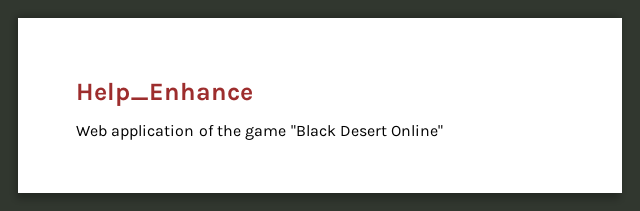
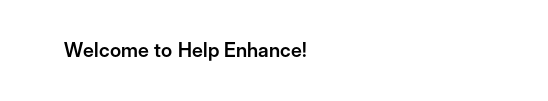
- Help_Enhance
- Web application of the game "Black Desert Online"
+ Welcome to Help Enhance!

